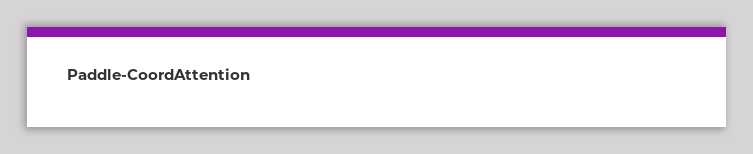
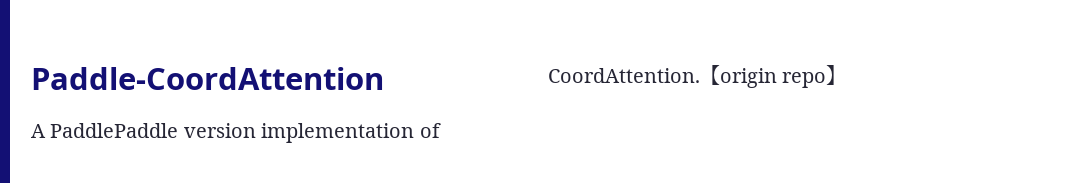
+ A PaddlePaddle version implementation of CoordAttention.【origin repo】

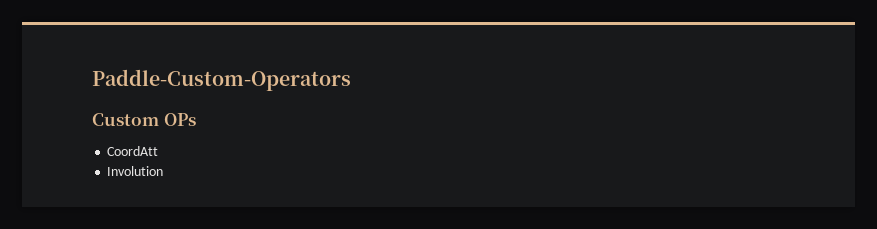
- Paddle-CoordAttention
- A PaddlePaddle version implementation of CoordAttention.【origin repo】
+ Paddle-Custom-Operators
+ Custom OPs
+ CoordAtt
+ Involution

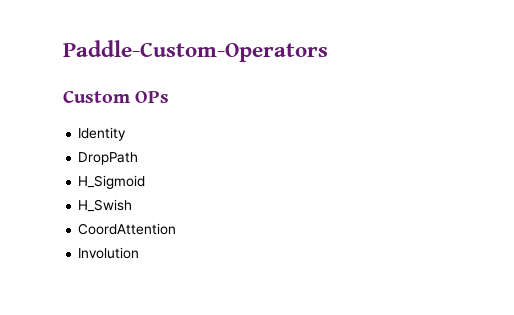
- CoordAtt
+ Identity
+ DropPath
+ H_Sigmoid
+ H_Swish
+ CoordAttention

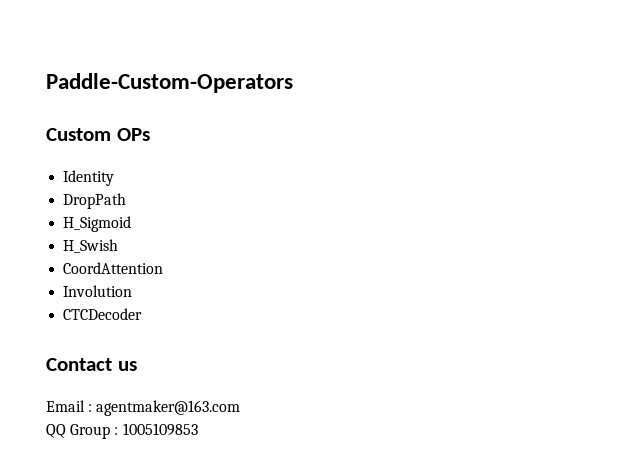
+ CTCDecoder
+ Contact us
+ Email : agentmaker@163.com
+ QQ Group : 1005109853

